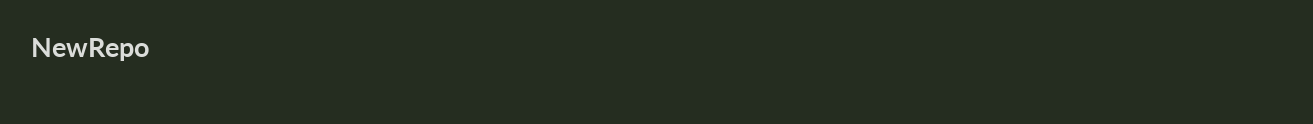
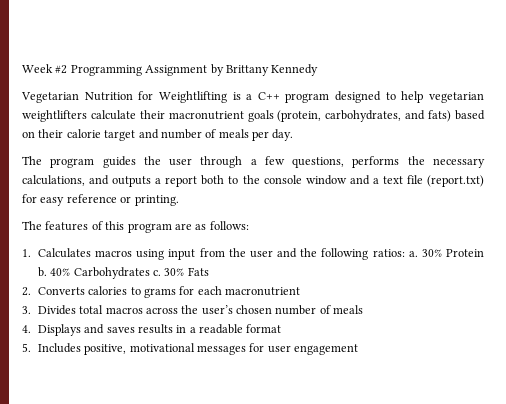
- NewRepo
+ Week #2 Programming Assignment by Brittany Kennedy
+ Vegetarian Nutrition for Weightlifting is a C++ program designed to help vegetarian weightlifters calculate their macronutrient goals (protein, carbohydrates, and fats) based on their calorie target and number of meals per day.
+ The program guides the user through a few questions, performs the necessary calculations, and outputs a report both to the console window and a text file (report.txt) for easy reference or printing.
+ The features of this program are as follows:
+ 1. Calculates macros using input from the user and the following ratios: a. 30% Protein b. 40% Carbohydrates c. 30% Fats
+ 2. Converts calories to grams for each macronutrient
+ 3. Divides total macros across the user’s chosen number of meals
+ 4. Displays and saves results in a readable format
+ 5. Includes positive, motivational messages for user engagement

